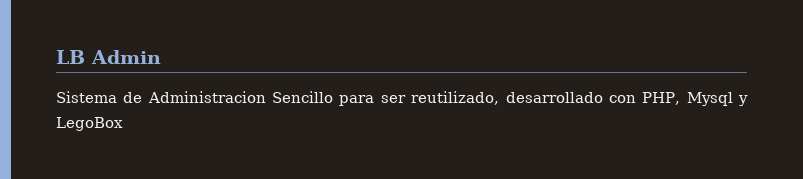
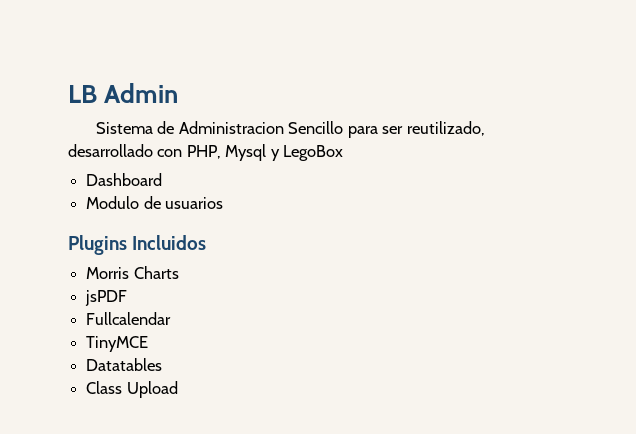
+ Dashboard
+ Modulo de usuarios
+ Plugins Incluidos
+ Morris Charts
+ jsPDF
+ Fullcalendar
+ TinyMCE
+ Datatables
+ Class Upload

